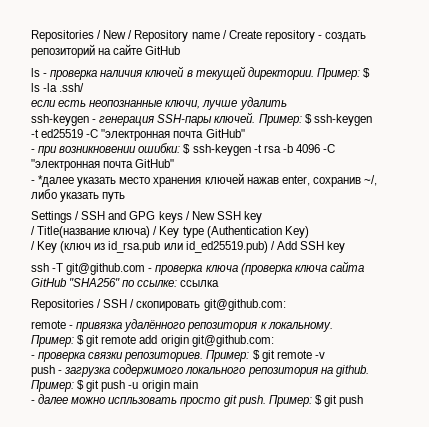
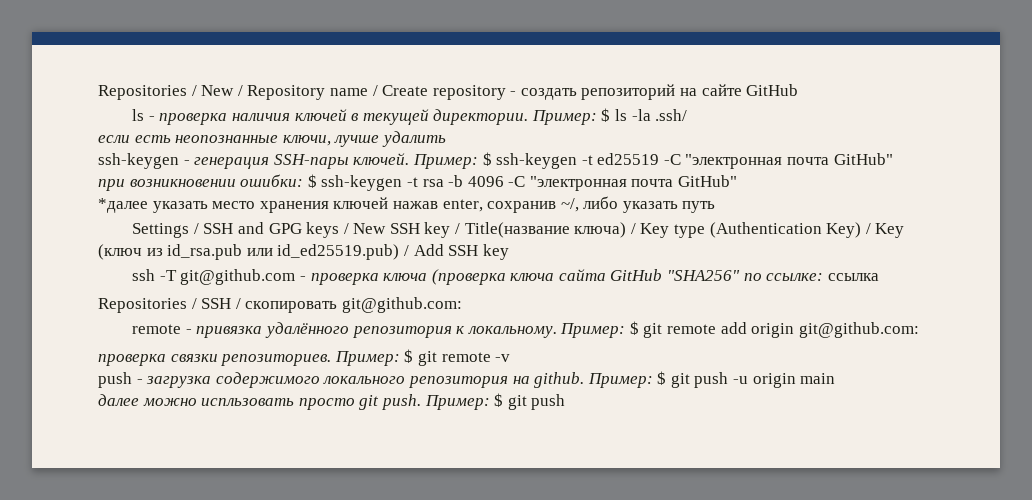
- - при возникновении ошибки: $ ssh-keygen -t rsa -b 4096 -C "электронная почта GitHub"
+ при возникновении ошибки: $ ssh-keygen -t rsa -b 4096 -C "электронная почта GitHub"
- - *далее указать место хранения ключей нажав enter, сохранив ~/, либо указать путь
+ *далее указать место хранения ключей нажав enter, сохранив ~/, либо указать путь
- Settings / SSH and GPG keys / New SSH key
- / Title(название ключа) / Key type (Authentication Key)
- / Key (ключ из id_rsa.pub или id_ed25519.pub) / Add SSH key
+ Settings / SSH and GPG keys / New SSH key / Title(название ключа) / Key type (Authentication Key) / Key (ключ из id_rsa.pub или id_ed25519.pub) / Add SSH key
- - проверка связки репозиториев.
+ проверка связки репозиториев.
- - далее можно испльзовать просто git push.
+ далее можно испльзовать просто git push.

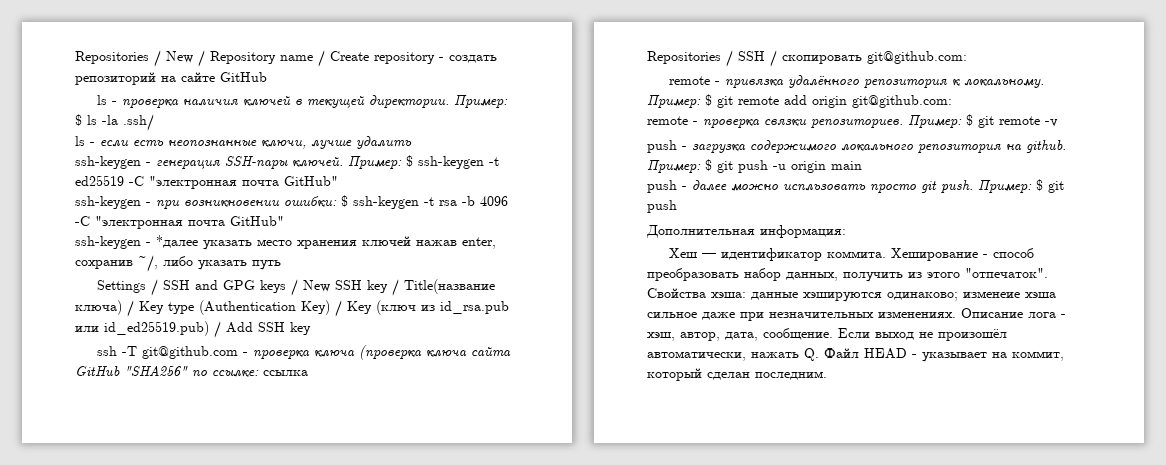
- если есть неопознанные ключи, лучше удалить
+ ls - если есть неопознанные ключи, лучше удалить
- при возникновении ошибки: $ ssh-keygen -t rsa -b 4096 -C "электронная почта GitHub"
+ ssh-keygen - при возникновении ошибки: $ ssh-keygen -t rsa -b 4096 -C "электронная почта GitHub"
- *далее указать место хранения ключей нажав enter, сохранив ~/, либо указать путь
+ ssh-keygen - *далее указать место хранения ключей нажав enter, сохранив ~/, либо указать путь
- проверка связки репозиториев.
+ remote - проверка связки репозиториев.
- далее можно испльзовать просто git push.
+ push - далее можно испльзовать просто git push.
+ Дополнительная информация:
+ Хеш — идентификатор коммита. Хеширование - способ преобразовать набор данных, получить из этого "отпечаток". Свойства хэша: данные хэшируются одинаково; изменеие хэша сильное даже при незначительных изменениях. Описание лога - хэш, автор, дата, сообщение. Если выход не произошёл автоматически, нажать Q. Файл HEAD - указывает на коммит, который сделан последним.

